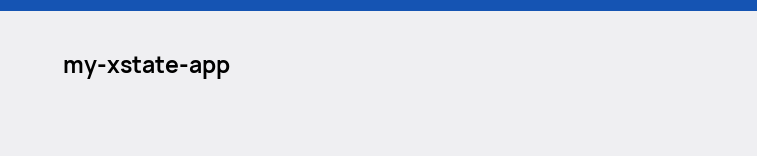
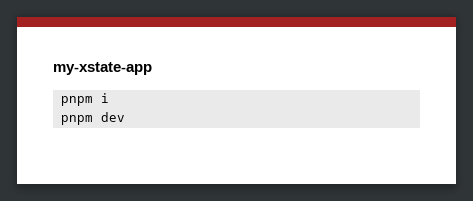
+ pnpm i
+ pnpm dev

